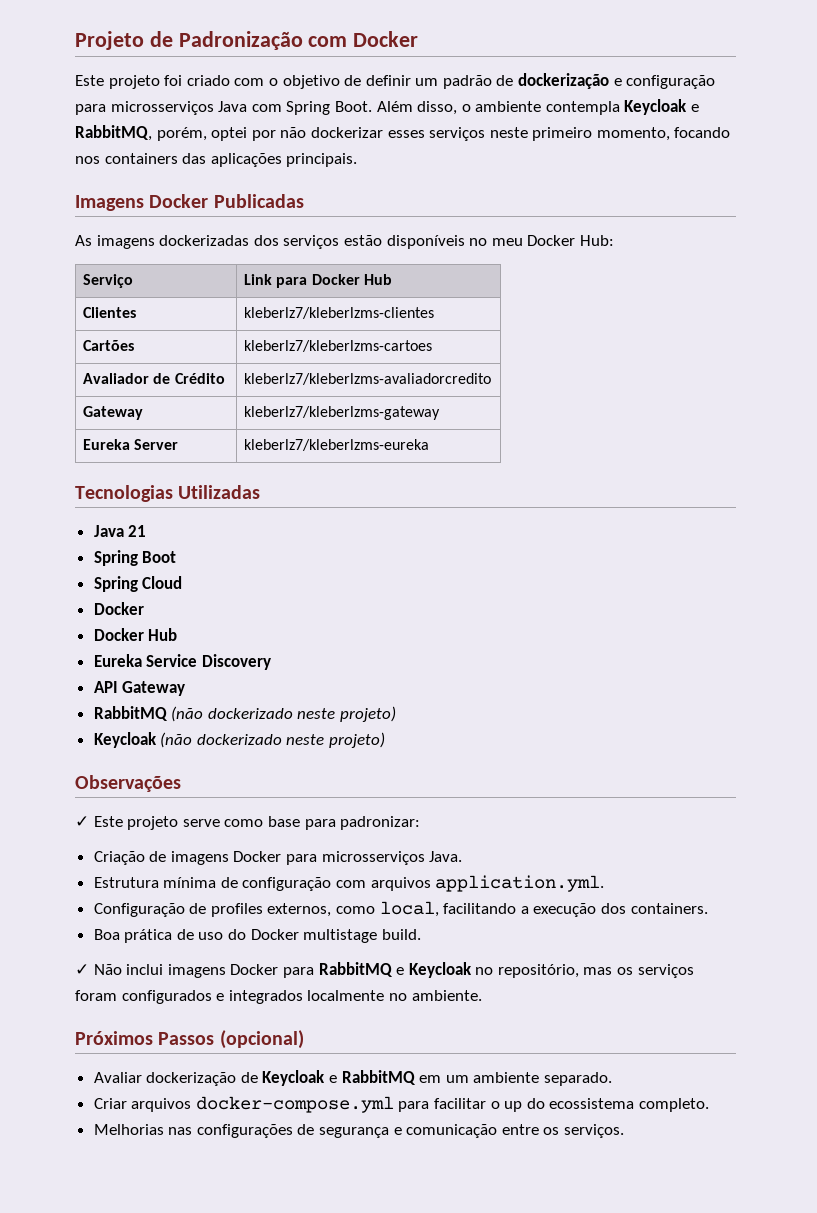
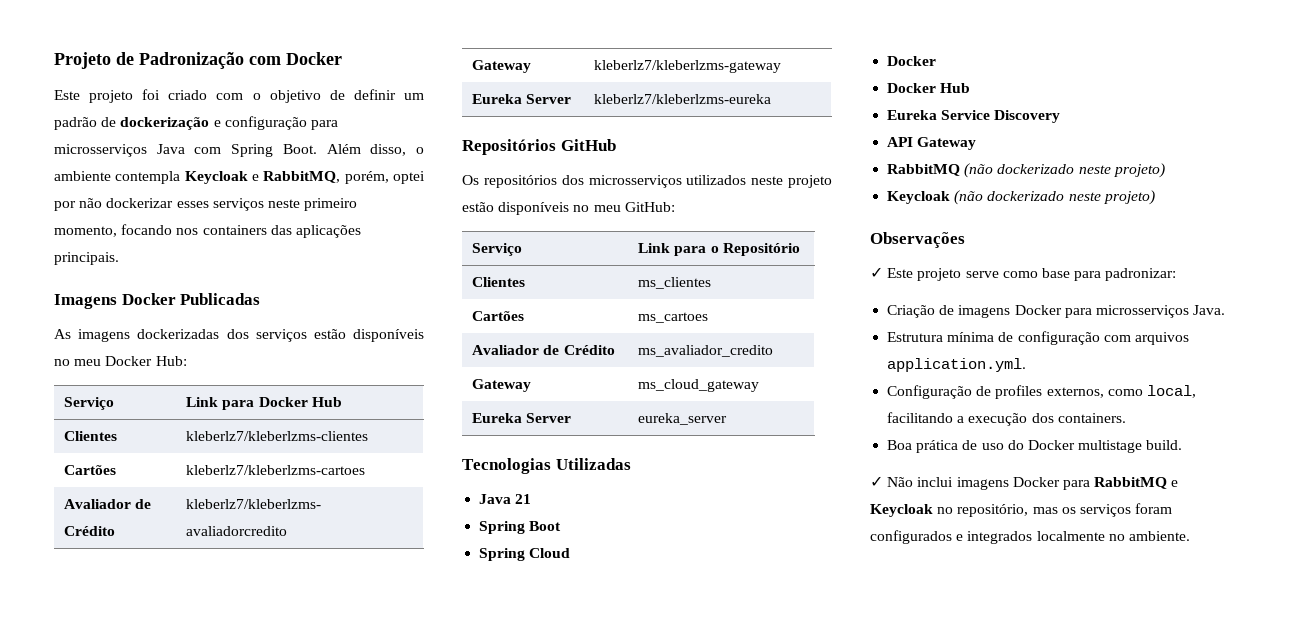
+ Repositórios GitHub
+ Os repositórios dos microsserviços utilizados neste projeto estão disponíveis no meu GitHub:
+ Serviço | Link para o Repositório
+ Clientes | ms_clientes
+ Cartões | ms_cartoes
+ Avaliador de Crédito | ms_avaliador_credito
+ Gateway | ms_cloud_gateway
+ Eureka Server | eureka_server
- Próximos Passos (opcional)
- Avaliar dockerização de Keycloak e RabbitMQ em um ambiente separado.
- Criar arquivos docker-compose.yml para facilitar o up do ecossistema completo.
- Melhorias nas configurações de segurança e comunicação entre os serviços.

